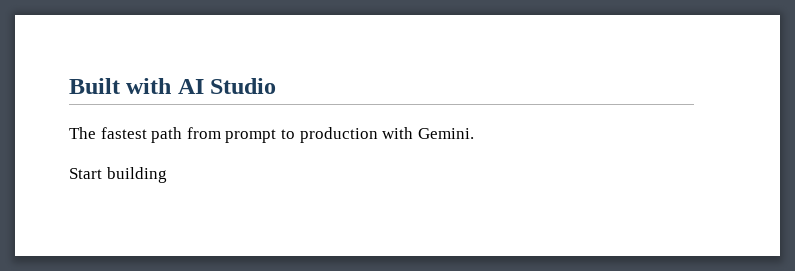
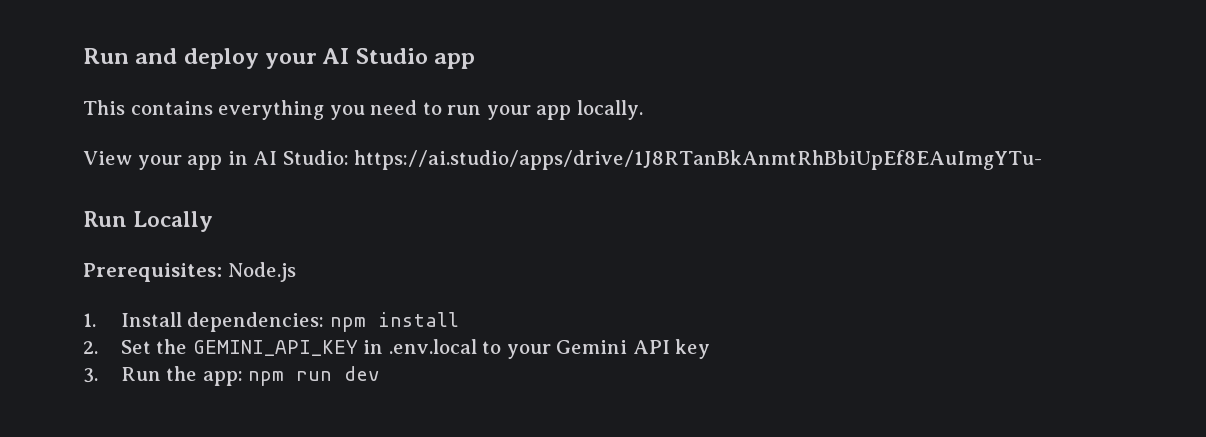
- Built with AI Studio
- The fastest path from prompt to production with Gemini.
- Start building
+ Run and deploy your AI Studio app
+ This contains everything you need to run your app locally.
+ View your app in AI Studio: https://ai.studio/apps/drive/1J8RTanBkAnmtRhBbiUpEf8EAuImgYTu-
+ Run Locally
+ Prerequisites: Node.js
+ 1. Install dependencies: npm install
+ 2. Set the GEMINI_API_KEY in .env.local to your Gemini API key
+ 3. Run the app: npm run dev

